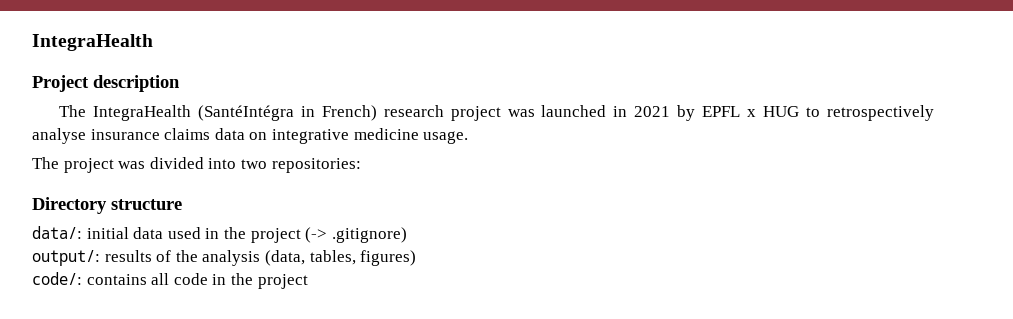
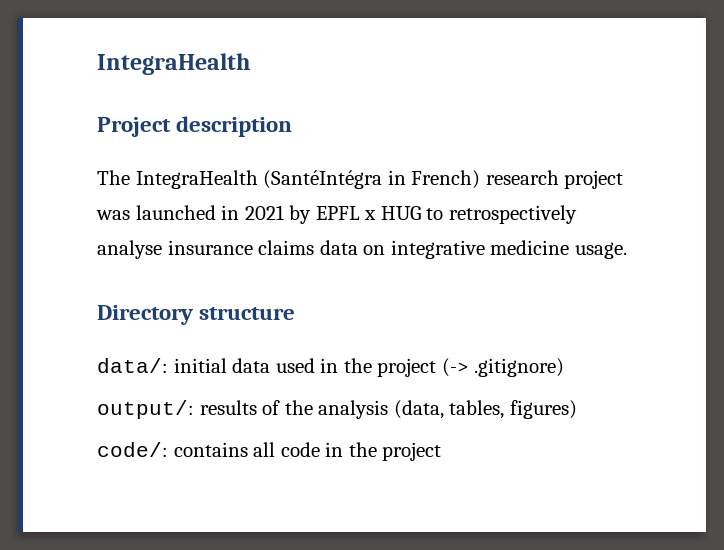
- The project was divided into two repositories:

